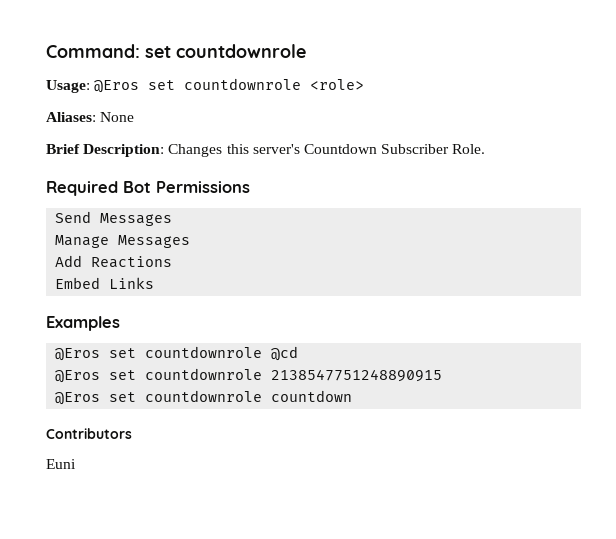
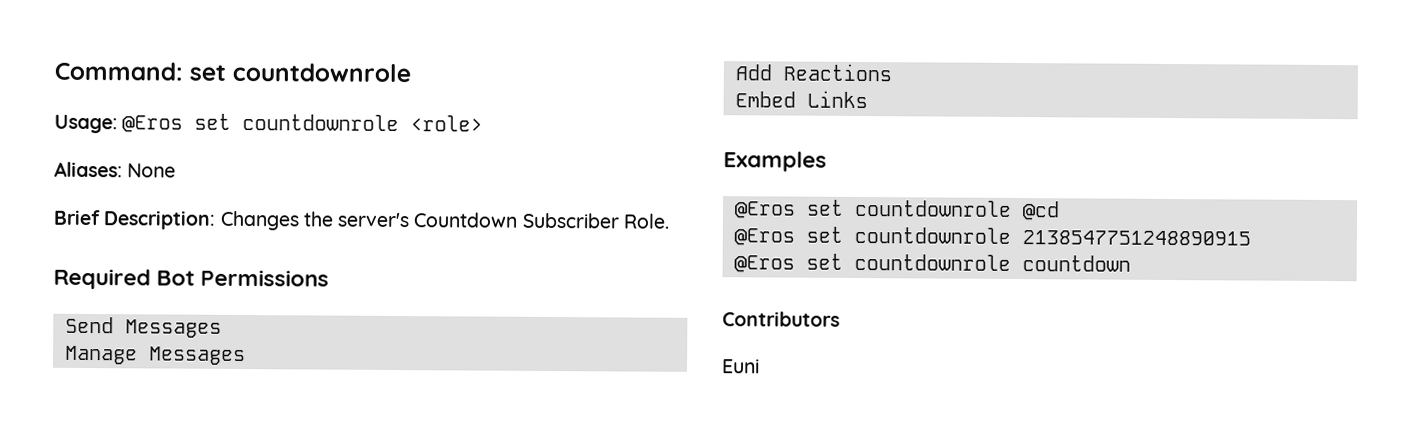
- Brief Description: Changes this server's Countdown Subscriber Role.
+ Brief Description: Changes the server's Countdown Subscriber Role.

